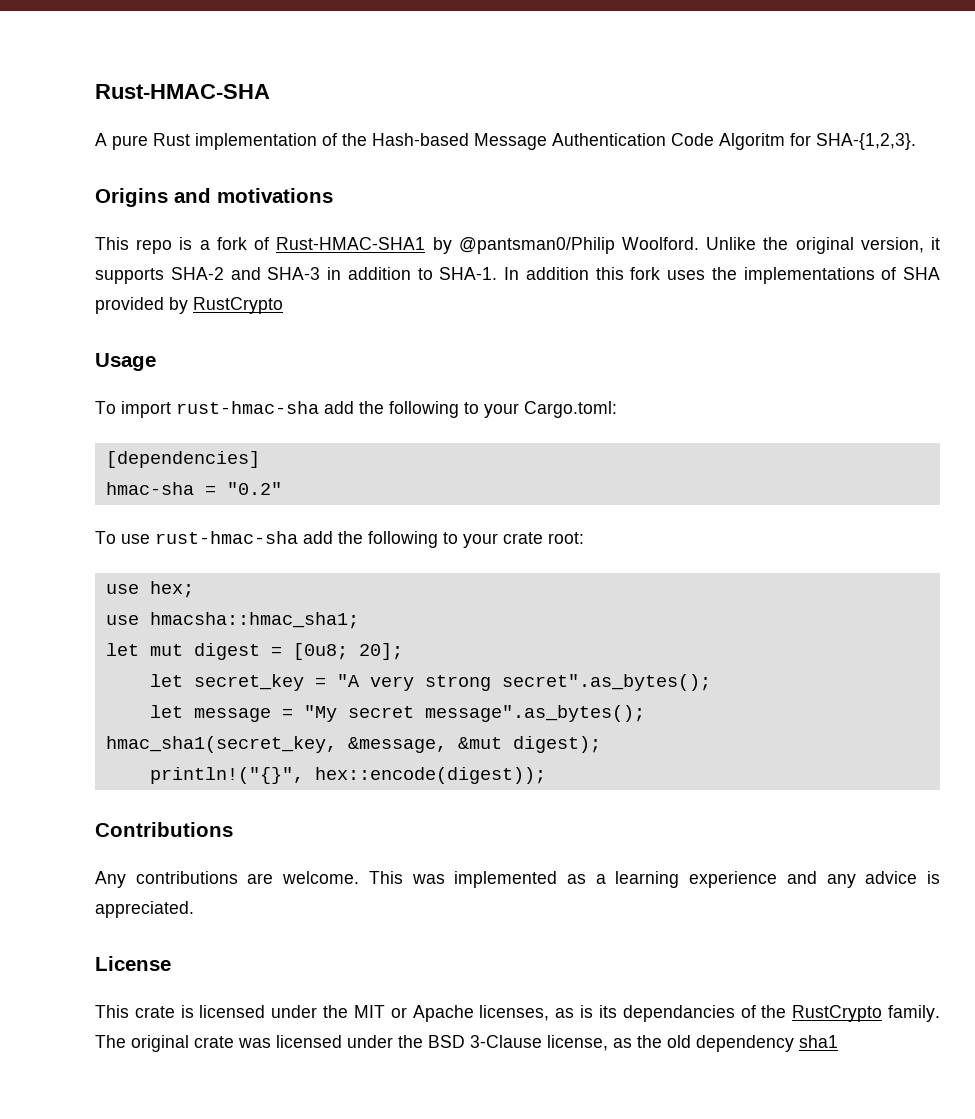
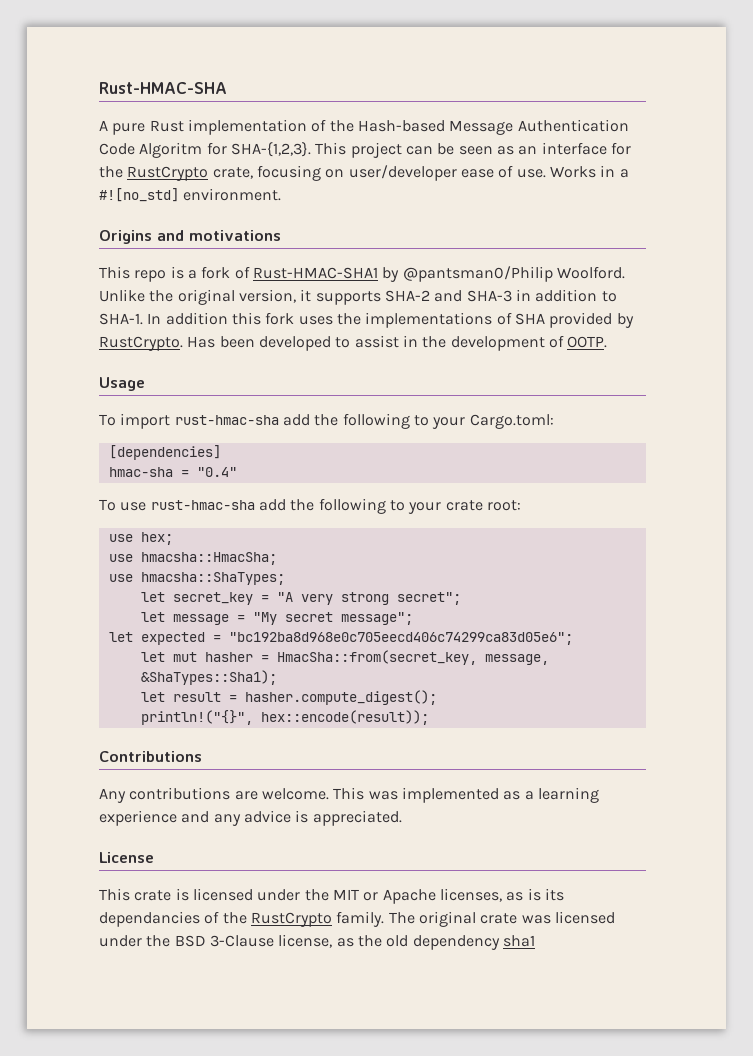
+ This project can be seen as an interface for the RustCrypto crate, focusing on user/developer ease of use. Works in a #![no_std] environment.
- In addition this fork uses the implementations of SHA provided by RustCrypto
+ In addition this fork uses the implementations of SHA provided by RustCrypto. Has been developed to assist in the development of OOTP.
- hmac-sha = "0.2"
+ hmac-sha = "0.4"
- use hmacsha::hmac_sha1;
- let mut digest = [0u8; 20];
+ use hmacsha::HmacSha;
+ use hmacsha::ShaTypes;
- let secret_key = "A very strong secret".as_bytes();
+ let secret_key = "A very strong secret";
- let message = "My secret message".as_bytes();
- hmac_sha1(secret_key, &message, &mut digest);
+ let message = "My secret message";
+ let expected = "bc192ba8d968e0c705eecd406c74299ca83d05e6";
+ let mut hasher = HmacSha::from(secret_key, message, &ShaTypes::Sha1);
+ let result = hasher.compute_digest();
- println!("{}", hex::encode(digest));
+ println!("{}", hex::encode(result));

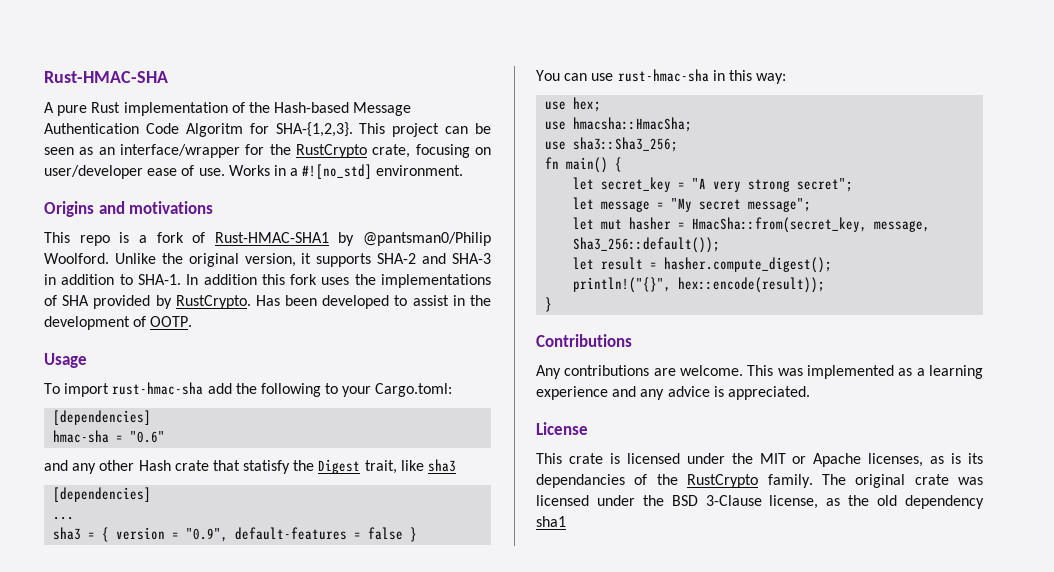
- This project can be seen as an interface for the RustCrypto crate, focusing on user/developer ease of use.
+ This project can be seen as an interface/wrapper for the RustCrypto crate, focusing on user/developer ease of use.
- hmac-sha = "0.4"
- To use rust-hmac-sha add the following to your crate root:
+ hmac-sha = "0.6"
+ and any other Hash crate that statisfy the Digest trait, like sha3
+ [dependencies]
+ ...
+ sha3 = { version = "0.9", default-features = false }
+ You can use rust-hmac-sha in this way:
- use hmacsha::ShaTypes;
+ use sha3::Sha3_256;
+ fn main() {
- let expected = "bc192ba8d968e0c705eecd406c74299ca83d05e6";
- let mut hasher = HmacSha::from(secret_key, message, &ShaTypes::Sha1);
+ let mut hasher = HmacSha::from(secret_key, message, Sha3_256::default());
  println!("{}", hex::encode(result));
+ }

